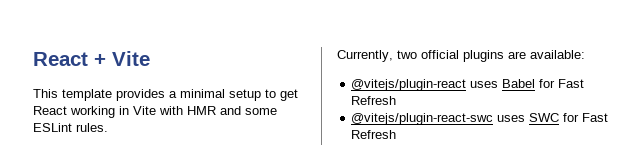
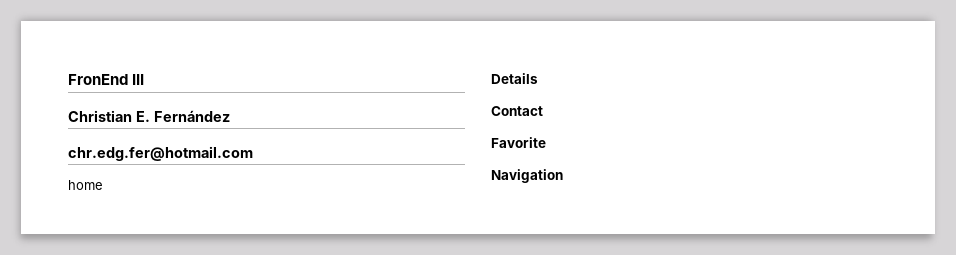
- React + Vite
- This template provides a minimal setup to get React working in Vite with HMR and some ESLint rules.
- Currently, two official plugins are available:
- @vitejs/plugin-react uses Babel for Fast Refresh
- @vitejs/plugin-react-swc uses SWC for Fast Refresh
+ FronEnd III
+ Christian E. Fernández
+ chr.edg.fer@hotmail.com
+ home
+ Details
+ Contact
+ Favorite
+ Navigation

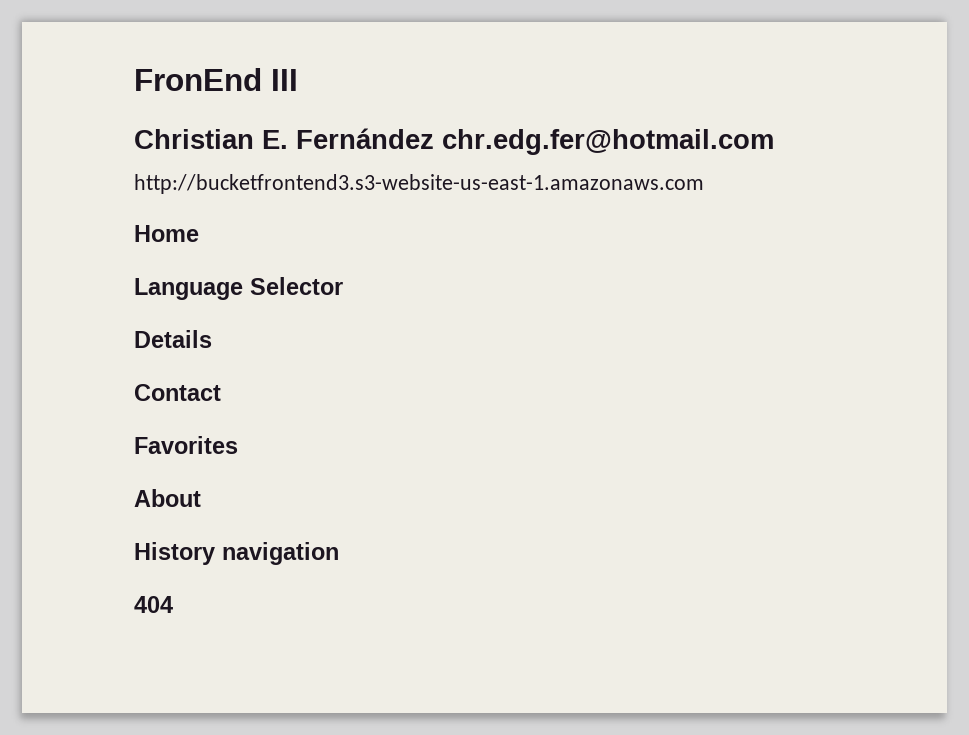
- Christian E. Fernández
- chr.edg.fer@hotmail.com
+ Christian E. Fernández chr.edg.fer@hotmail.com
- home
+ http://bucketfrontend3.s3-website-us-east-1.amazonaws.com
+ Home
+ Language Selector
  Details
  Contact
- Favorite
- Navigation
+ Favorites
+ About
+ History navigation
+ 404

